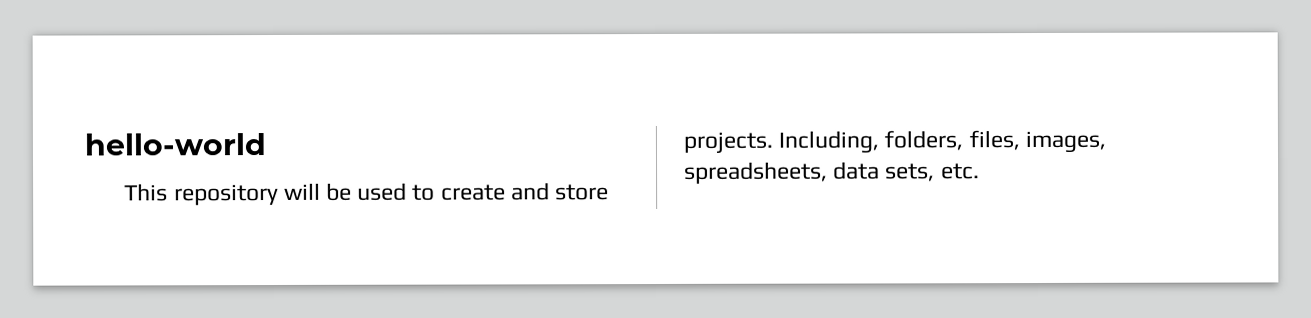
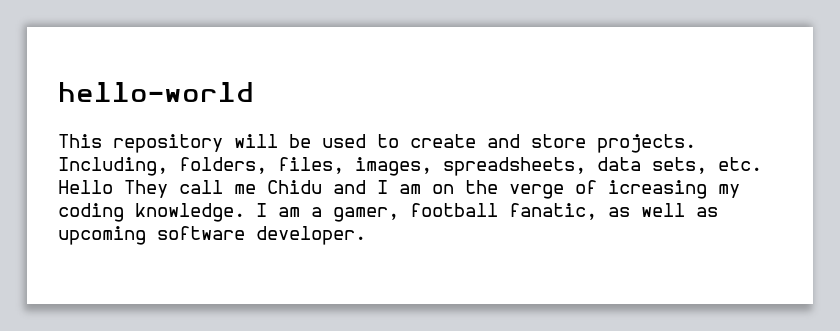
- Including, folders, files, images, spreadsheets, data sets, etc.
+ Including, folders, files, images, spreadsheets, data sets, etc. Hello They call me Chidu and I am on the verge of icreasing my coding knowledge. I am a gamer, football fanatic, as well as upcoming software developer.

